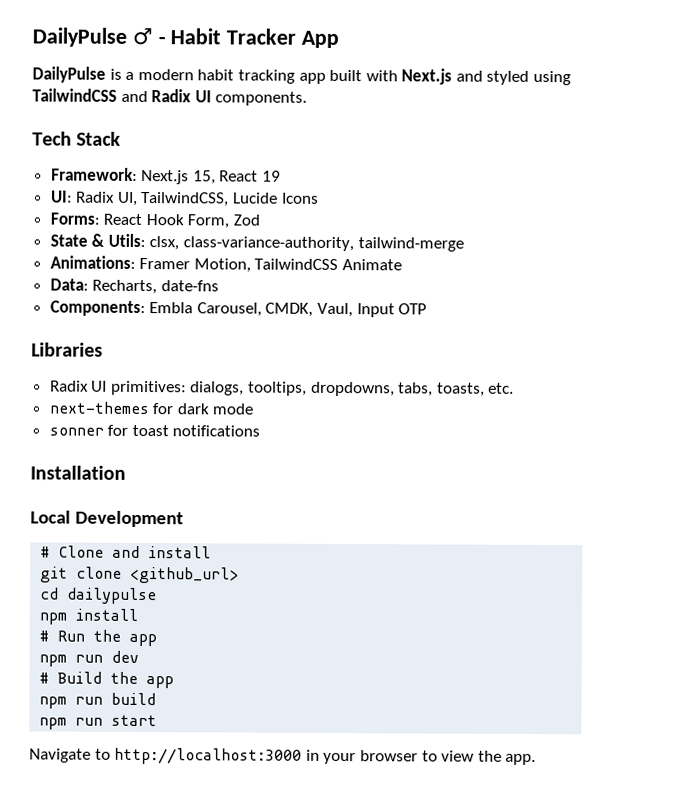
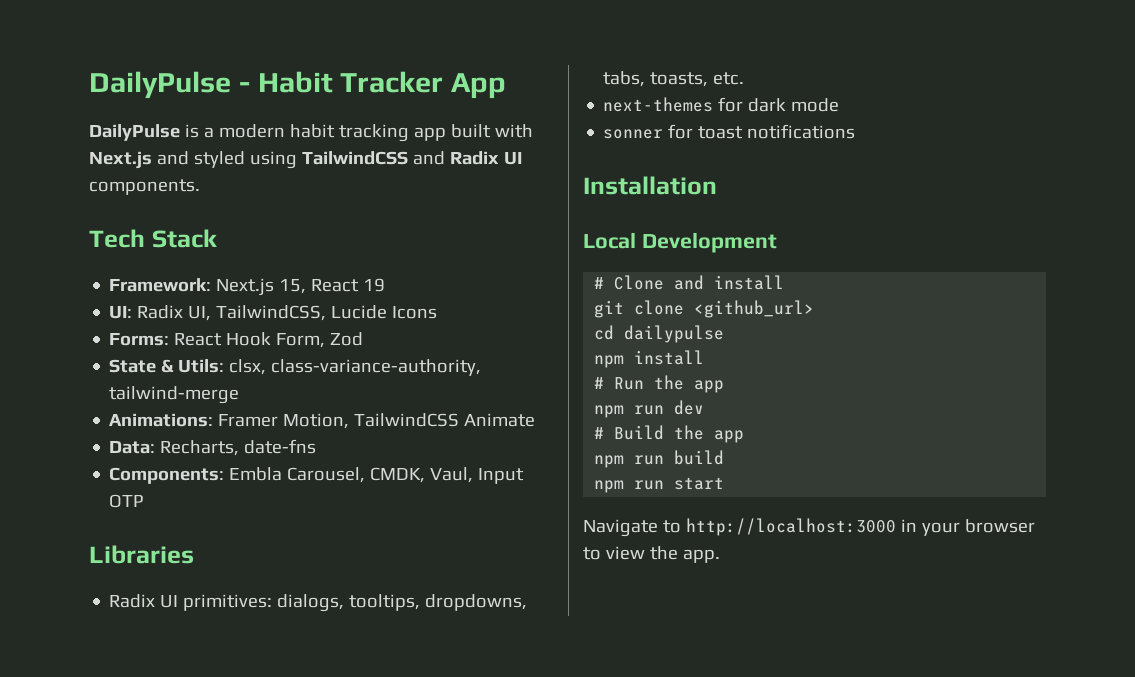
- DailyPulse ♂ - Habit Tracker App
+ DailyPulse - Habit Tracker App

